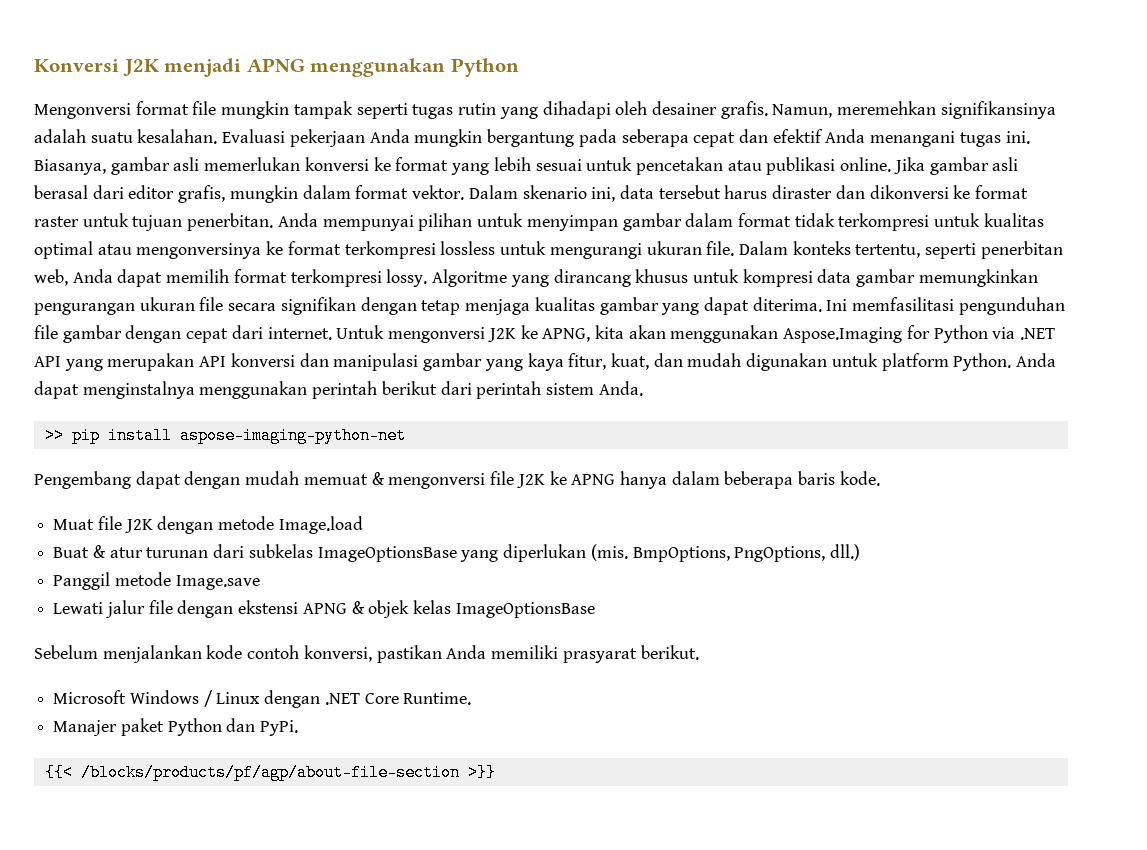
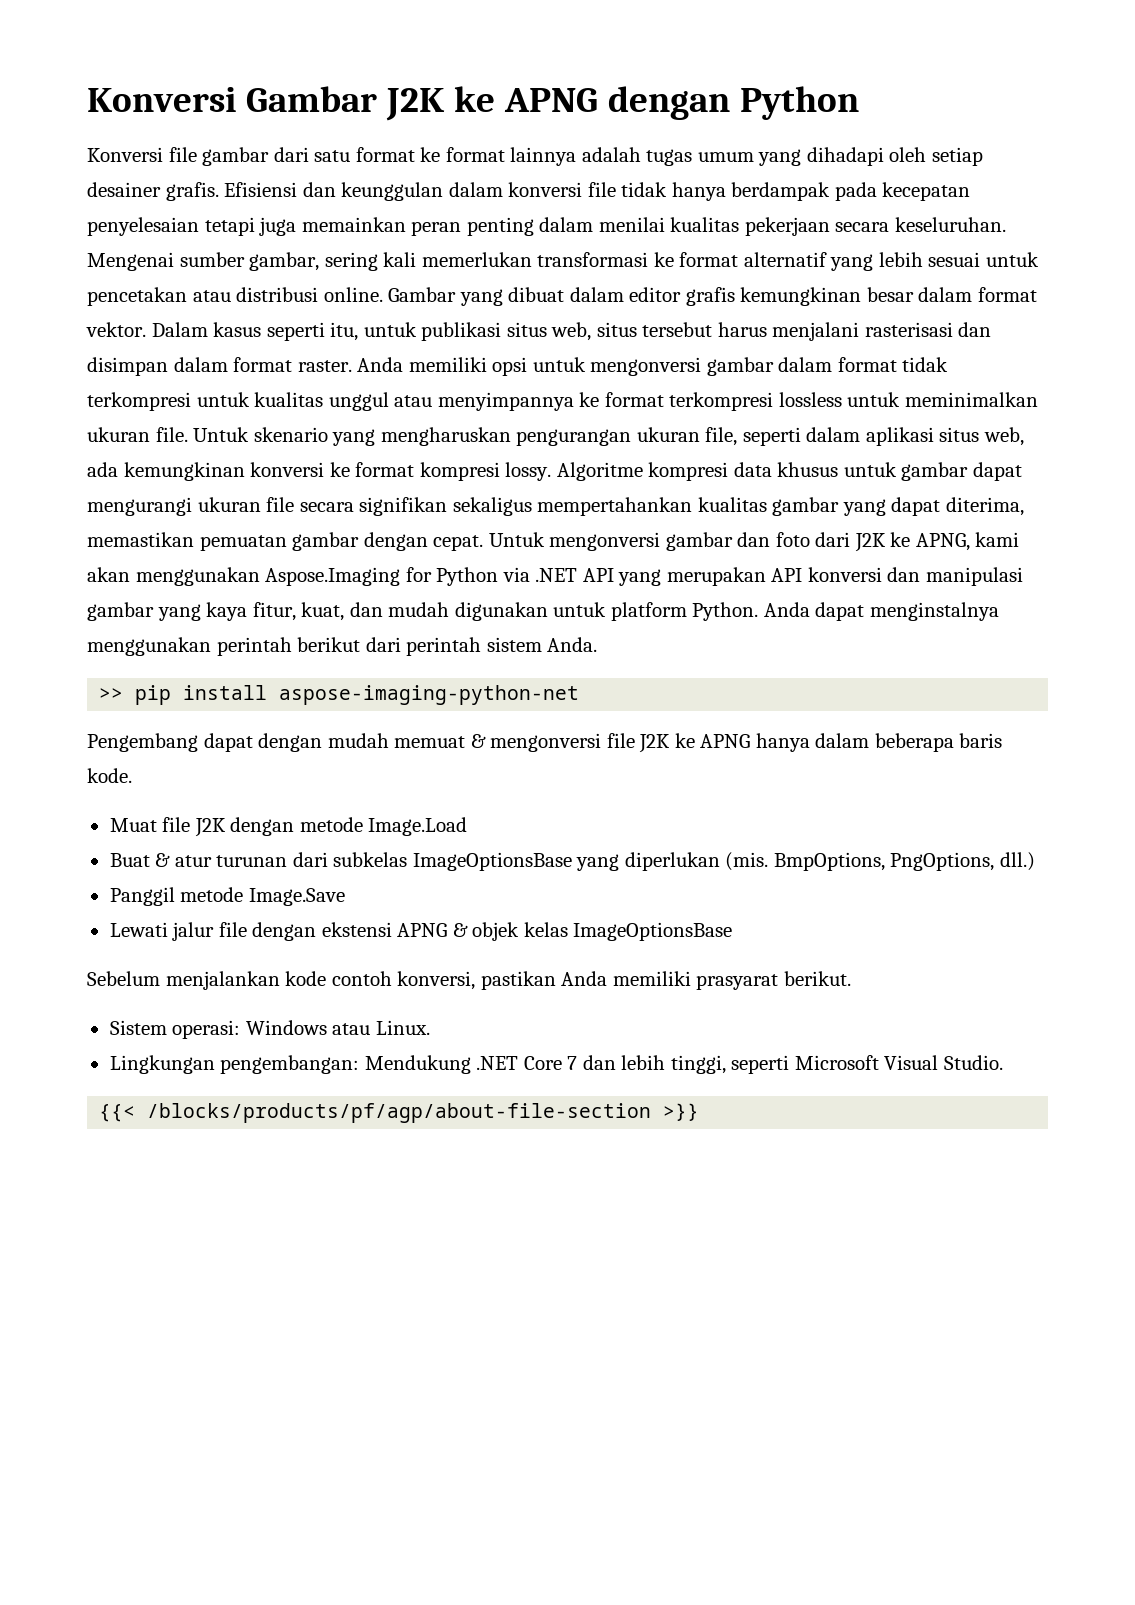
- Konversi J2K menjadi APNG menggunakan Python
- Mengonversi format file mungkin tampak seperti tugas rutin yang dihadapi oleh desainer grafis.
+ Konversi Gambar J2K ke APNG dengan Python
+ Konversi file gambar dari satu format ke format lainnya adalah tugas umum yang dihadapi oleh setiap desainer grafis.
- Namun, meremehkan signifikansinya adalah suatu kesalahan. Evaluasi pekerjaan Anda mungkin bergantung pada seberapa cepat dan efektif Anda menangani tugas ini. Biasanya, gambar asli memerlukan konversi ke format yang lebih sesuai untuk pencetakan atau publikasi online. Jika gambar asli berasal dari editor grafis, mungkin dalam format vektor. Dalam skenario ini, data tersebut harus diraster dan dikonversi ke format raster untuk tujuan penerbitan. Anda mempunyai pilihan untuk menyimpan gambar dalam format tidak terkompresi untuk kualitas optimal atau mengonversinya ke format terkompresi lossless untuk mengurangi ukuran file.
+ Efisiensi dan keunggulan dalam konversi file tidak hanya berdampak pada kecepatan penyelesaian tetapi juga memainkan peran penting dalam menilai kualitas pekerjaan secara keseluruhan. Mengenai sumber gambar, sering kali memerlukan transformasi ke format alternatif yang lebih sesuai untuk pencetakan atau distribusi online. Gambar yang dibuat dalam editor grafis kemungkinan besar dalam format vektor. Dalam kasus seperti itu, untuk publikasi situs web, situs tersebut harus menjalani rasterisasi dan disimpan dalam format raster. Anda memiliki opsi untuk mengonversi gambar dalam format tidak terkompresi untuk kualitas unggul atau menyimpannya ke format terkompresi lossless untuk meminimalkan ukuran file.
- Dalam konteks tertentu, seperti penerbitan web, Anda dapat memilih format terkompresi lossy. Algoritme yang dirancang khusus untuk kompresi data gambar memungkinkan pengurangan ukuran file secara signifikan dengan tetap menjaga kualitas gambar yang dapat diterima. Ini memfasilitasi pengunduhan file gambar dengan cepat dari internet. Untuk mengonversi J2K ke APNG, kita akan menggunakan Aspose.Imaging for Python via .NET API yang merupakan API konversi dan manipulasi gambar yang kaya fitur, kuat, dan mudah digunakan untuk platform Python.
+ Untuk skenario yang mengharuskan pengurangan ukuran file, seperti dalam aplikasi situs web, ada kemungkinan konversi ke format kompresi lossy. Algoritme kompresi data khusus untuk gambar dapat mengurangi ukuran file secara signifikan sekaligus mempertahankan kualitas gambar yang dapat diterima, memastikan pemuatan gambar dengan cepat. Untuk mengonversi gambar dan foto dari J2K ke APNG, kami akan menggunakan Aspose.Imaging for Python via .NET API yang merupakan API konversi dan manipulasi gambar yang kaya fitur, kuat, dan mudah digunakan untuk platform Python.
- Muat file J2K dengan metode Image.load
+ Muat file J2K dengan metode Image.Load
- Panggil metode Image.save
+ Panggil metode Image.Save
- Microsoft Windows / Linux dengan .NET Core Runtime.
- Manajer paket Python dan PyPi.
+ Sistem operasi: Windows atau Linux.
+ Lingkungan pengembangan: Mendukung .NET Core 7 dan lebih tinggi, seperti Microsoft Visual Studio.

